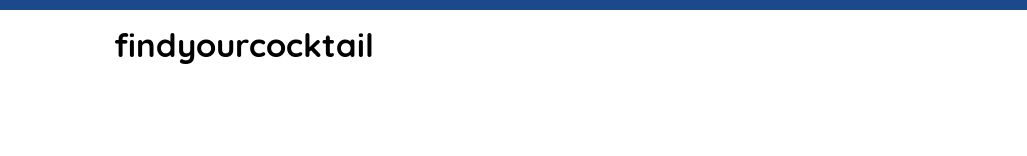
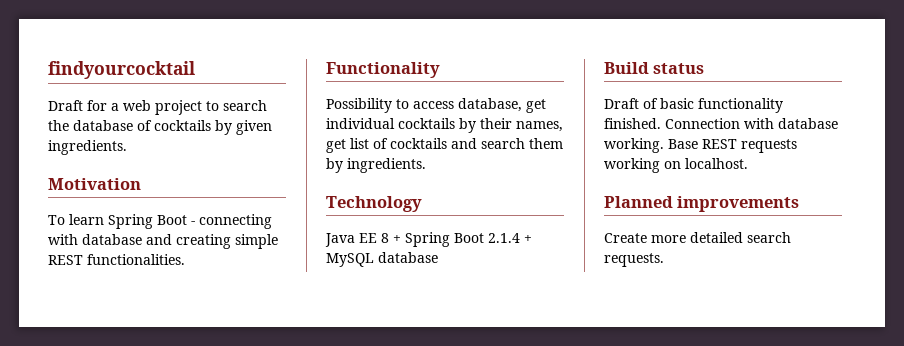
+ Draft for a web project to search the database of cocktails by given ingredients.
+ Motivation
+ To learn Spring Boot - connecting with database and creating simple REST functionalities.
+ Functionality
+ Possibility to access database, get individual cocktails by their names, get list of cocktails and search them by ingredients.
+ Technology
+ Java EE 8 + Spring Boot 2.1.4 + MySQL database
+ Build status
+ Draft of basic functionality finished. Connection with database working. Base REST requests working on localhost.
+ Planned improvements
+ Create more detailed search requests.

